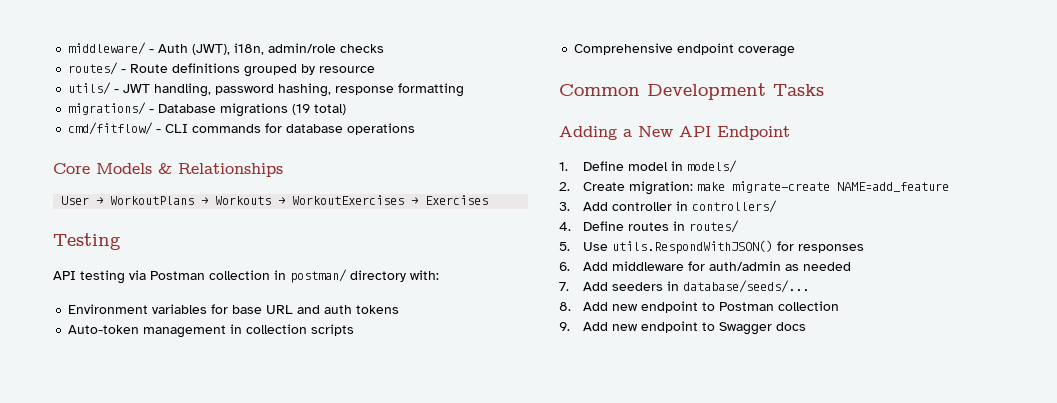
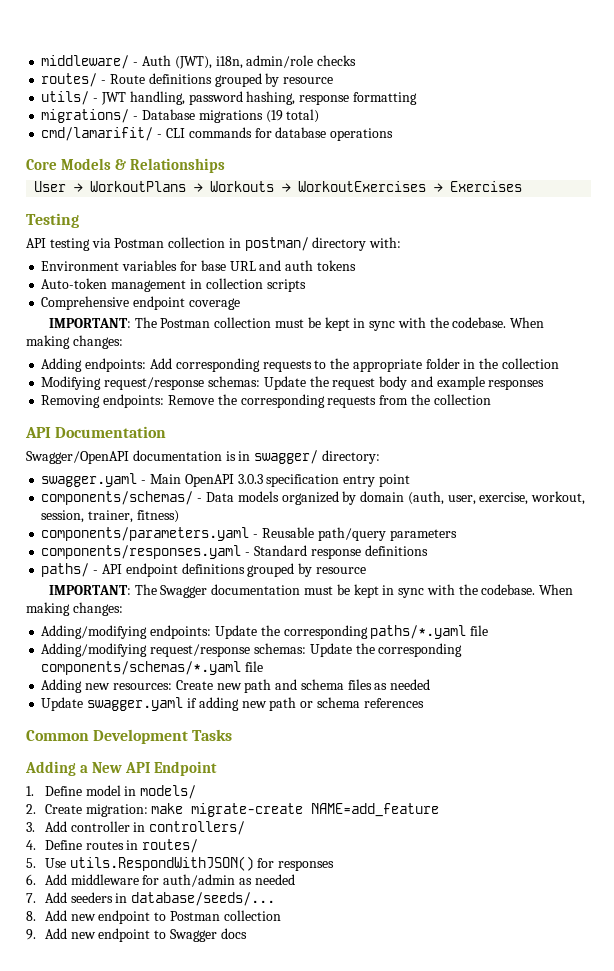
- cmd/fitflow/ - CLI commands for database operations
+ cmd/lamarifit/ - CLI commands for database operations
+ IMPORTANT: The Postman collection must be kept in sync with the codebase. When making changes:
+ Adding endpoints: Add corresponding requests to the appropriate folder in the collection
+ Modifying request/response schemas: Update the request body and example responses
+ Removing endpoints: Remove the corresponding requests from the collection
+ API Documentation
+ Swagger/OpenAPI documentation is in swagger/ directory:
+ swagger.yaml - Main OpenAPI 3.0.3 specification entry point
+ components/schemas/ - Data models organized by domain (auth, user, exercise, workout, session, trainer, fitness)
+ components/parameters.yaml - Reusable path/query parameters
+ components/responses.yaml - Standard response definitions
+ paths/ - API endpoint definitions grouped by resource
+ IMPORTANT: The Swagger documentation must be kept in sync with the codebase. When making changes:
+ Adding/modifying endpoints: Update the corresponding paths/*.yaml file
+ Adding/modifying request/response schemas: Update the corresponding components/schemas/*.yaml file
+ Adding new resources: Create new path and schema files as needed
+ Update swagger.yaml if adding new path or schema references

